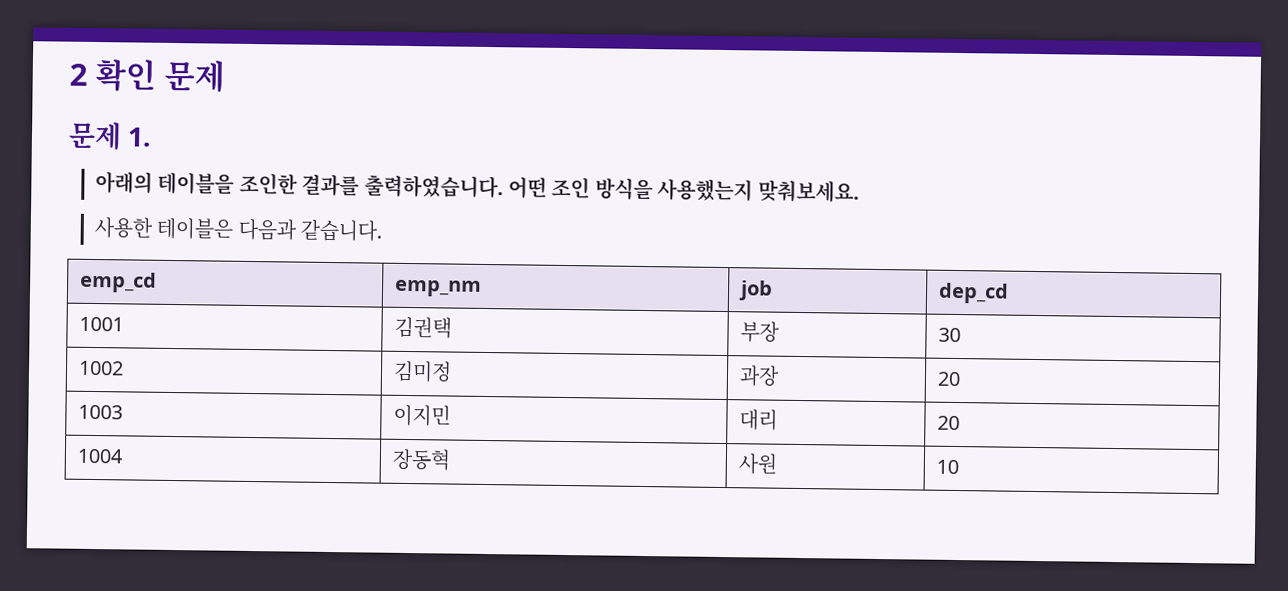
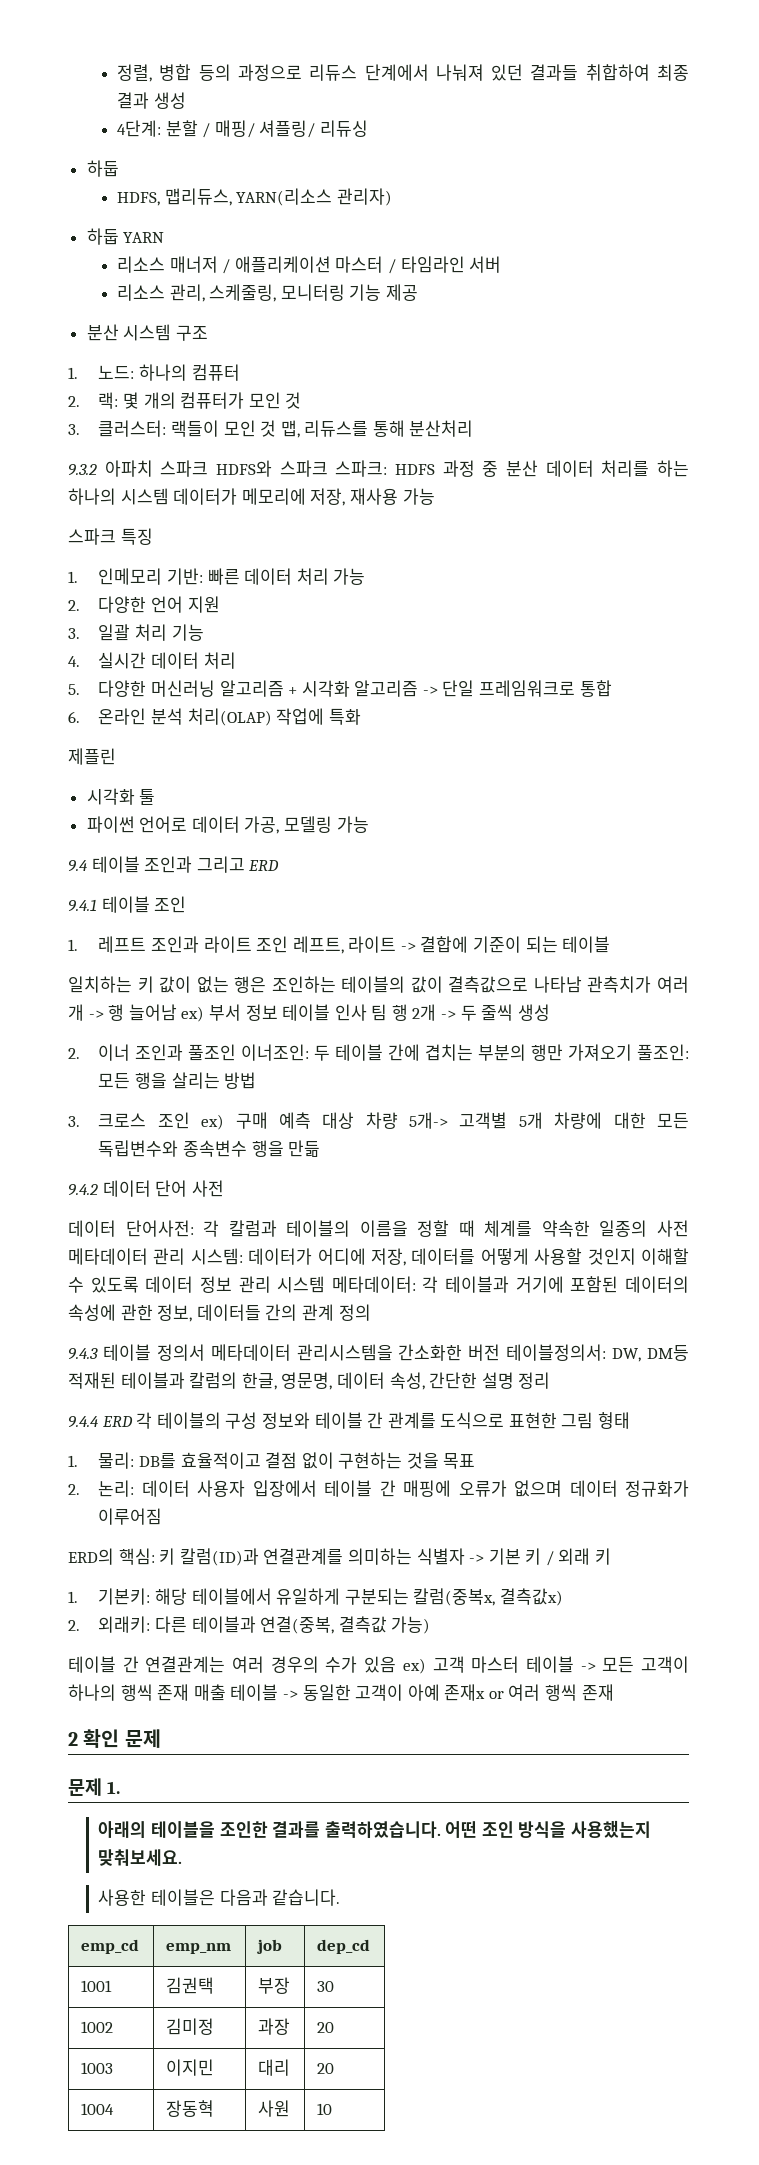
+ 정렬, 병합 등의 과정으로 리듀스 단계에서 나눠져 있던 결과들 취합하여 최종 결과 생성
+ 4단계: 분할 / 매핑/ 셔플링/ 리듀싱
+ 하둡
+ HDFS, 맵리듀스, YARN(리소스 관리자)
+ 하둡 YARN
+ 리소스 매너저 / 애플리케이션 마스터 / 타임라인 서버
+ 리소스 관리, 스케줄링, 모니터링 기능 제공
+ 분산 시스템 구조
+ 1. 노드: 하나의 컴퓨터
+ 2. 랙: 몇 개의 컴퓨터가 모인 것
+ 3. 클러스터: 랙들이 모인 것 맵, 리듀스를 통해 분산처리
+ 9.3.2 아파치 스파크 HDFS와 스파크 스파크: HDFS 과정 중 분산 데이터 처리를 하는 하나의 시스템 데이터가 메모리에 저장, 재사용 가능
+ 스파크 특징
+ 1. 인메모리 기반: 빠른 데이터 처리 가능
+ 2. 다양한 언어 지원
+ 3. 일괄 처리 기능
+ 4. 실시간 데이터 처리
+ 5. 다양한 머신러닝 알고리즘 + 시각화 알고리즘 -> 단일 프레임워크로 통합
+ 6. 온라인 분석 처리(OLAP) 작업에 특화
+ 제플린
+ 시각화 툴
+ 파이썬 언어로 데이터 가공, 모델링 가능
+ 9.4 테이블 조인과 그리고 ERD
+ 9.4.1 테이블 조인
+ 1. 레프트 조인과 라이트 조인 레프트, 라이트 -> 결합에 기준이 되는 테이블
+ 일치하는 키 값이 없는 행은 조인하는 테이블의 값이 결측값으로 나타남 관측치가 여러 개 -> 행 늘어남 ex) 부서 정보 테이블 인사 팀 행 2개 -> 두 줄씩 생성
+ 2. 이너 조인과 풀조인 이너조인: 두 테이블 간에 겹치는 부분의 행만 가져오기 풀조인: 모든 행을 살리는 방법
+ 3. 크로스 조인 ex) 구매 예측 대상 차량 5개-> 고객별 5개 차량에 대한 모든 독립변수와 종속변수 행을 만듦
+ 9.4.2 데이터 단어 사전
+ 데이터 단어사전: 각 칼럼과 테이블의 이름을 정할 때 체계를 약속한 일종의 사전 메타데이터 관리 시스템: 데이터가 어디에 저장, 데이터를 어떻게 사용할 것인지 이해할 수 있도록 데이터 정보 관리 시스템 메타데이터: 각 테이블과 거기에 포함된 데이터의 속성에 관한 정보, 데이터들 간의 관계 정의
+ 9.4.3 테이블 정의서 메타데이터 관리시스템을 간소화한 버전 테이블정의서: DW, DM등 적재된 테이블과 칼럼의 한글, 영문명, 데이터 속성, 간단한 설명 정리
+ 9.4.4 ERD 각 테이블의 구성 정보와 테이블 간 관계를 도식으로 표현한 그림 형태
+ 1. 물리: DB를 효율적이고 결점 없이 구현하는 것을 목표
+ 2. 논리: 데이터 사용자 입장에서 테이블 간 매핑에 오류가 없으며 데이터 정규화가 이루어짐
+ ERD의 핵심: 키 칼럼(ID)과 연결관계를 의미하는 식별자 -> 기본 키 / 외래 키
+ 1. 기본키: 해당 테이블에서 유일하게 구분되는 칼럼(중복x, 결측값x)
+ 2. 외래키: 다른 테이블과 연결(중복, 결측값 가능)
+ 테이블 간 연결관계는 여러 경우의 수가 있음 ex) 고객 마스터 테이블 -> 모든 고객이 하나의 행씩 존재 매출 테이블 -> 동일한 고객이 아예 존재x or 여러 행씩 존재

